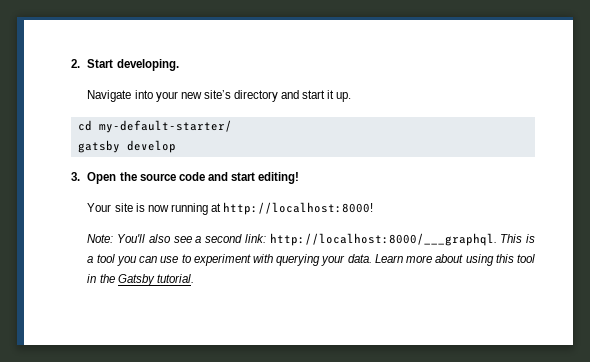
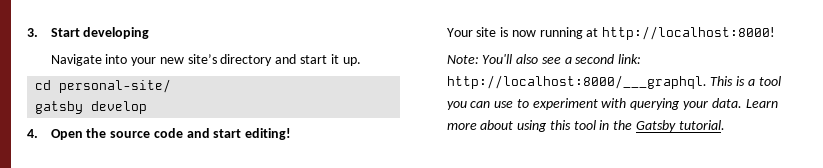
- 2. Start developing.
+ 3. Start developing
- cd my-default-starter/
+ cd personal-site/
- 3. Open the source code and start editing!
+ 4. Open the source code and start editing!

